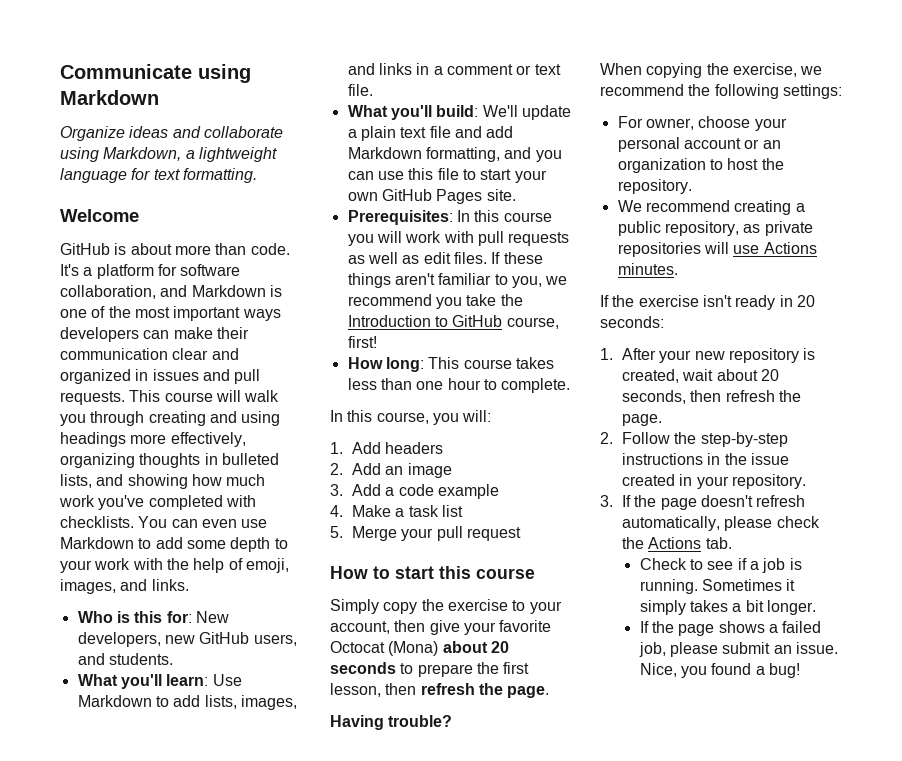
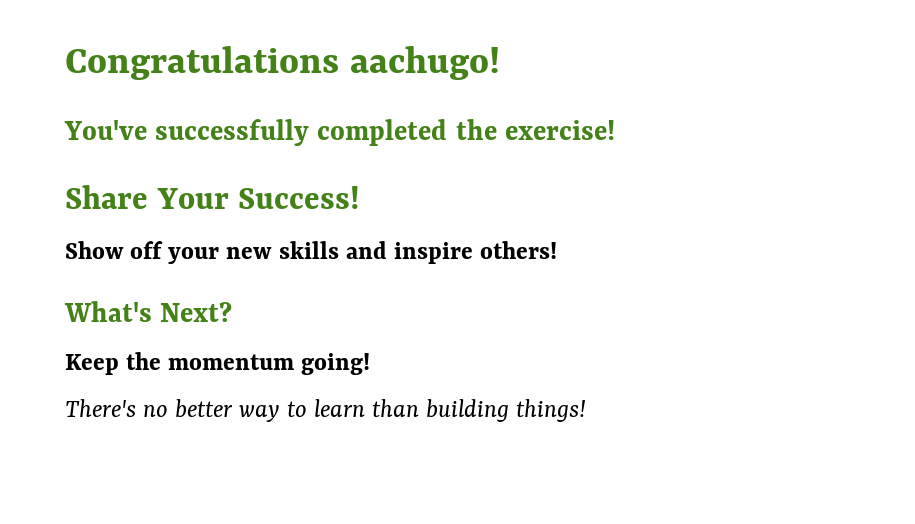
- Communicate using Markdown
- Organize ideas and collaborate using Markdown, a lightweight language for text formatting.
- Welcome
- GitHub is about more than code. It's a platform for software collaboration, and Markdown is one of the most important ways developers can make their communication clear and organized in issues and pull requests. This course will walk you through creating and using headings more effectively, organizing thoughts in bulleted lists, and showing how much work you've completed with checklists. You can even use Markdown to add some depth to your work with the help of emoji, images, and links.
- Who is this for: New developers, new GitHub users, and students.
- What you'll learn: Use Markdown to add lists, images, and links in a comment or text file.
- What you'll build: We'll update a plain text file and add Markdown formatting, and you can use this file to start your own GitHub Pages site.
- Prerequisites: In this course you will work with pull requests as well as edit files. If these things aren't familiar to you, we recommend you take the Introduction to GitHub course, first!
- How long: This course takes less than one hour to complete.
- In this course, you will:
- 1. Add headers
- 2. Add an image
- 3. Add a code example
- 4. Make a task list
- 5. Merge your pull request
- How to start this course
- Simply copy the exercise to your account, then give your favorite Octocat (Mona) about 20 seconds to prepare the first lesson, then refresh the page.
- Having trouble?
- When copying the exercise, we recommend the following settings:
- For owner, choose your personal account or an organization to host the repository.
- We recommend creating a public repository, as private repositories will use Actions minutes.
- If the exercise isn't ready in 20 seconds:
- 1. After your new repository is created, wait about 20 seconds, then refresh the page.
- 2. Follow the step-by-step instructions in the issue created in your repository.
- 3. If the page doesn't refresh automatically, please check the Actions tab.
- Check to see if a job is running. Sometimes it simply takes a bit longer.
- If the page shows a failed job, please submit an issue. Nice, you found a bug!
+ Congratulations aachugo!
+ You've successfully completed the exercise!
+ Share Your Success!
+ Show off your new skills and inspire others!
+ What's Next?
+ Keep the momentum going!
+ There's no better way to learn than building things!

